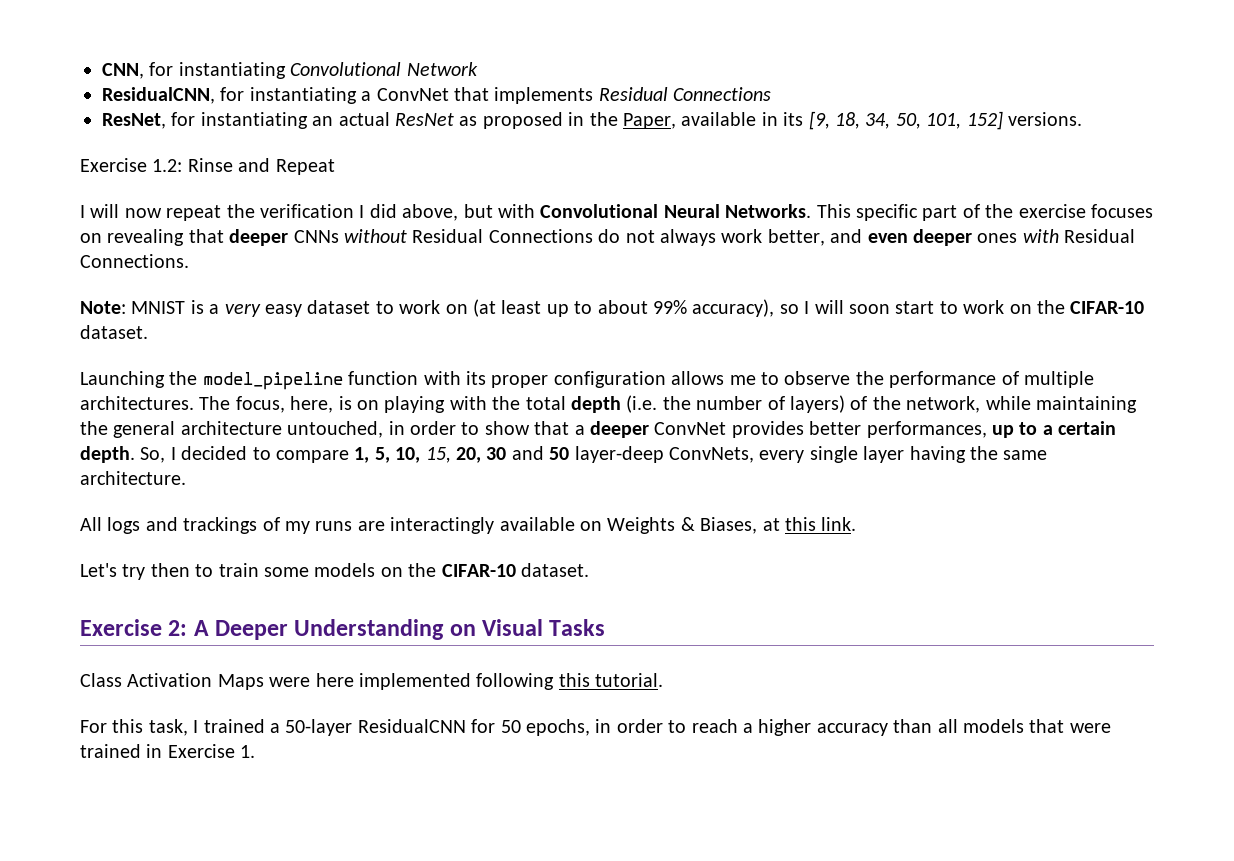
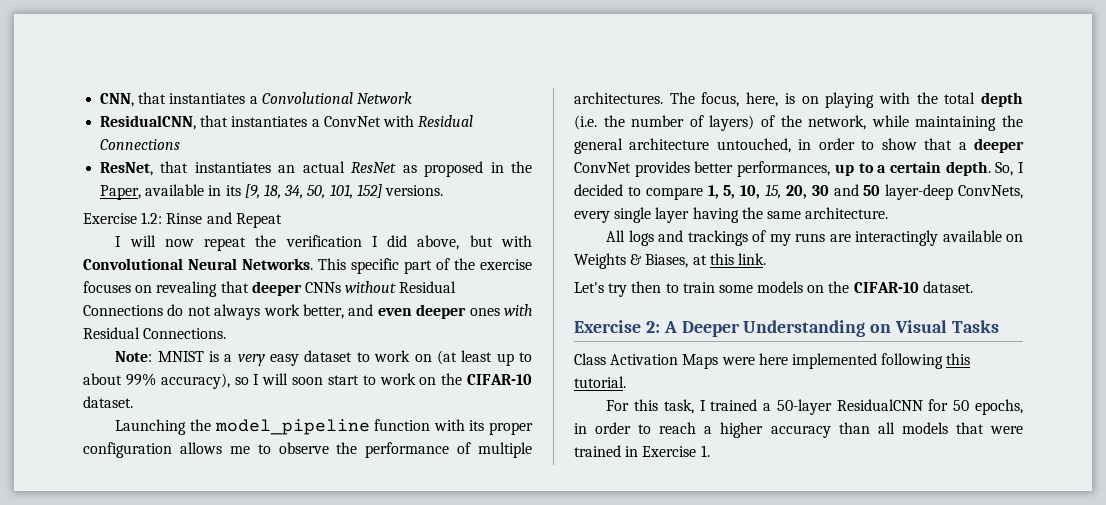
- CNN, for instantiating Convolutional Network
+ CNN, that instantiates a Convolutional Network
- ResidualCNN, for instantiating a ConvNet that implements Residual Connections
+ ResidualCNN, that instantiates a ConvNet with Residual Connections
- ResNet, for instantiating an actual ResNet as proposed in the Paper, available in its [9, 18, 34, 50, 101, 152] versions.
+ ResNet, that instantiates an actual ResNet as proposed in the Paper, available in its [9, 18, 34, 50, 101, 152] versions.

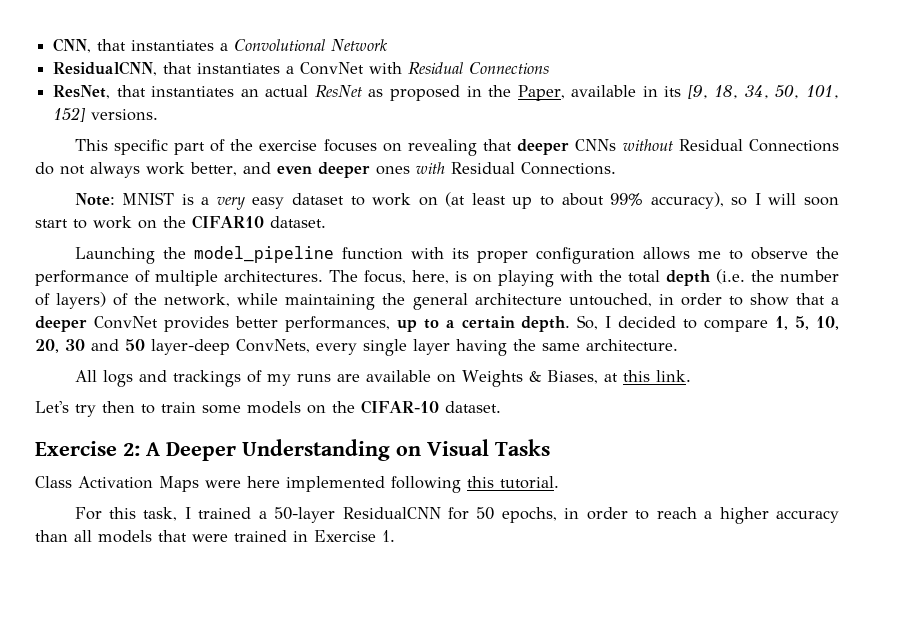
- Exercise 1.2: Rinse and Repeat
- I will now repeat the verification I did above, but with Convolutional Neural Networks.
- Note: MNIST is a very easy dataset to work on (at least up to about 99% accuracy), so I will soon start to work on the CIFAR-10 dataset.
+ Note: MNIST is a very easy dataset to work on (at least up to about 99% accuracy), so I will soon start to work on the CIFAR10 dataset.
- So, I decided to compare 1, 5, 10, 15, 20, 30 and 50 layer-deep ConvNets, every single layer having the same architecture.
+ So, I decided to compare 1, 5, 10, 20, 30 and 50 layer-deep ConvNets, every single layer having the same architecture.
- All logs and trackings of my runs are interactingly available on Weights & Biases, at this link.
+ All logs and trackings of my runs are available on Weights & Biases, at this link.

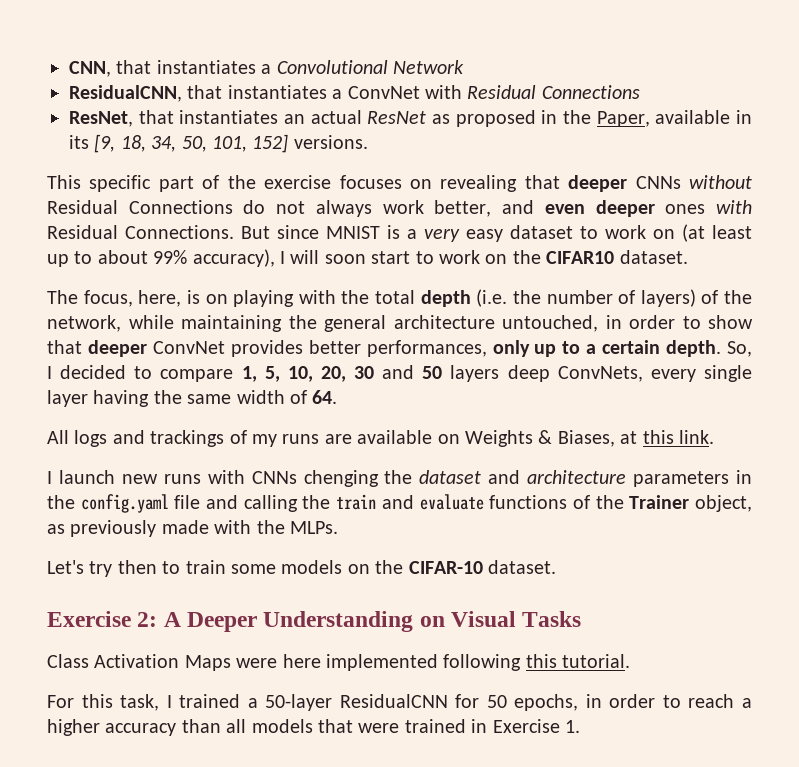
- This specific part of the exercise focuses on revealing that deeper CNNs without Residual Connections do not always work better, and even deeper ones with Residual Connections.
- Note: MNIST is a very easy dataset to work on (at least up to about 99% accuracy), so I will soon start to work on the CIFAR10 dataset.
+ This specific part of the exercise focuses on revealing that deeper CNNs without Residual Connections do not always work better, and even deeper ones with Residual Connections. But since MNIST is a very easy dataset to work on (at least up to about 99% accuracy), I will soon start to work on the CIFAR10 dataset.
- Launching the model_pipeline function with its proper configuration allows me to observe the performance of multiple architectures. The focus, here, is on playing with the total depth (i.e. the number of layers) of the network, while maintaining the general architecture untouched, in order to show that a deeper ConvNet provides better performances, up to a certain depth.
+ The focus, here, is on playing with the total depth (i.e. the number of layers) of the network, while maintaining the general architecture untouched, in order to show that deeper ConvNet provides better performances, only up to a certain depth.
- So, I decided to compare 1, 5, 10, 20, 30 and 50 layer-deep ConvNets, every single layer having the same architecture.
+ So, I decided to compare 1, 5, 10, 20, 30 and 50 layers deep ConvNets, every single layer having the same width of 64.
+ I launch new runs with CNNs chenging the dataset and architecture parameters in the config.yaml file and calling the train and evaluate functions of the Trainer object, as previously made with the MLPs.

